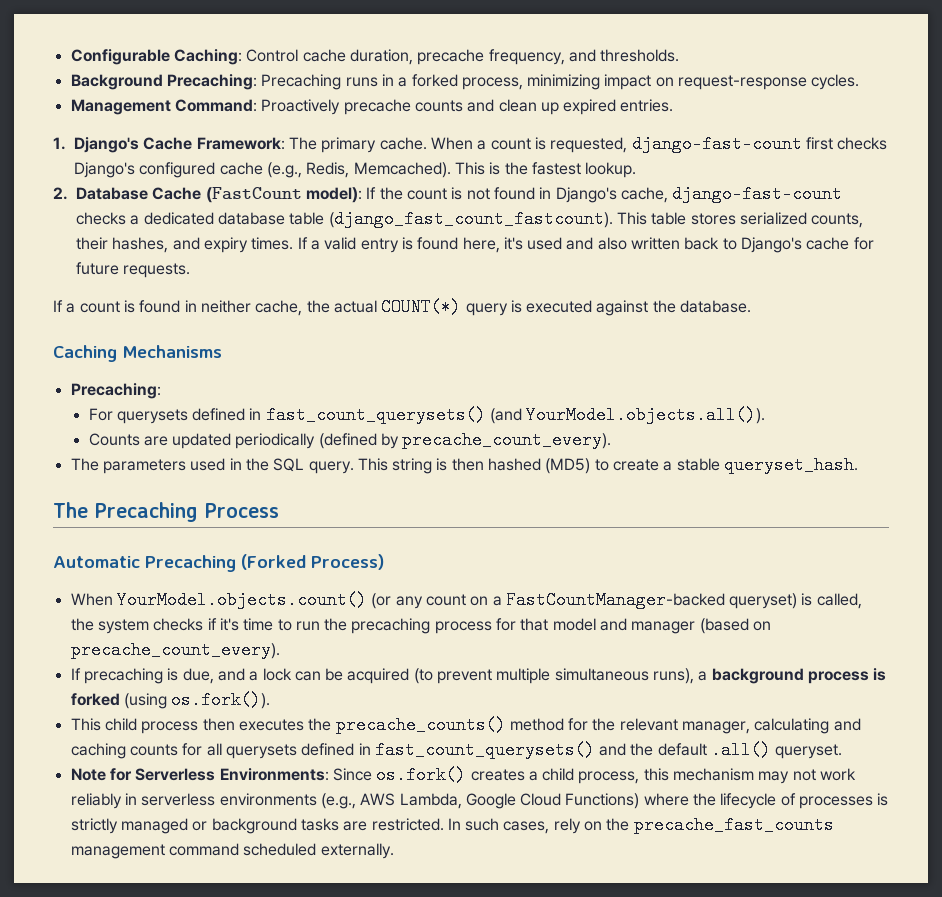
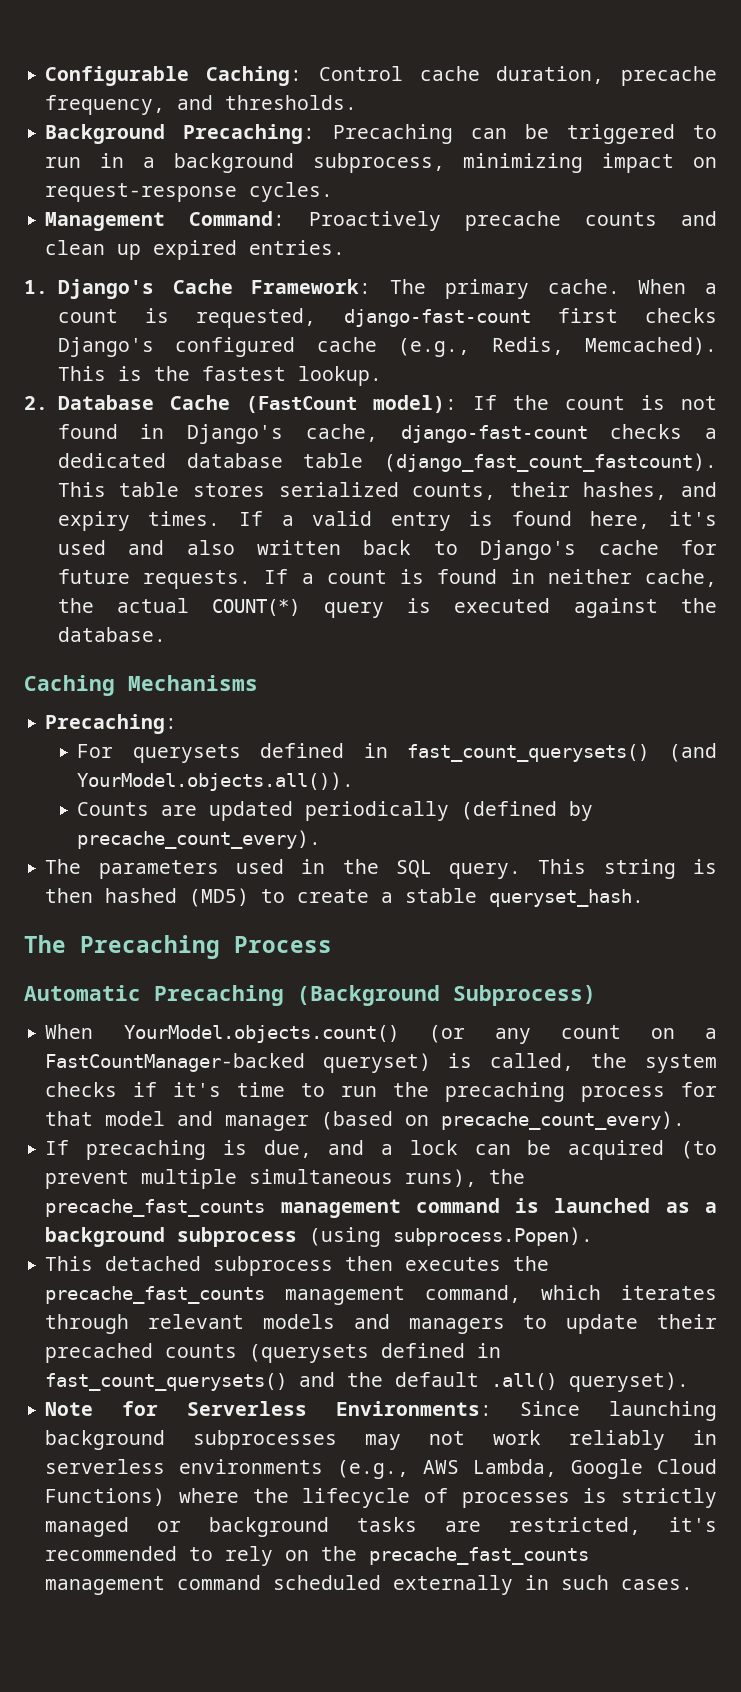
- Background Precaching: Precaching runs in a forked process, minimizing impact on request-response cycles.
+ Background Precaching: Precaching can be triggered to run in a background subprocess, minimizing impact on request-response cycles.
- If a valid entry is found here, it's used and also written back to Django's cache for future requests.
- If a count is found in neither cache, the actual COUNT(*) query is executed against the database.
+ If a valid entry is found here, it's used and also written back to Django's cache for future requests. If a count is found in neither cache, the actual COUNT(*) query is executed against the database.
- Automatic Precaching (Forked Process)
+ Automatic Precaching (Background Subprocess)
- If precaching is due, and a lock can be acquired (to prevent multiple simultaneous runs), a background process is forked (using os.fork()).
- This child process then executes the precache_counts() method for the relevant manager, calculating and caching counts for all querysets defined in fast_count_querysets() and the default .all() queryset.
+ If precaching is due, and a lock can be acquired (to prevent multiple simultaneous runs), the precache_fast_counts management command is launched as a background subprocess (using subprocess.Popen).
+ This detached subprocess then executes the precache_fast_counts management command, which iterates through relevant models and managers to update their precached counts (querysets defined in fast_count_querysets() and the default .all() queryset).
- Note for Serverless Environments: Since os.fork() creates a child process, this mechanism may not work reliably in serverless environments (e.g., AWS Lambda, Google Cloud Functions) where the lifecycle of processes is strictly managed or background tasks are restricted. In such cases, rely on the precache_fast_counts management command scheduled externally.
+ Note for Serverless Environments: Since launching background subprocesses may not work reliably in serverless environments (e.g., AWS Lambda, Google Cloud Functions) where the lifecycle of processes is strictly managed or background tasks are restricted, it's recommended to rely on the precache_fast_counts management command scheduled externally in such cases.

